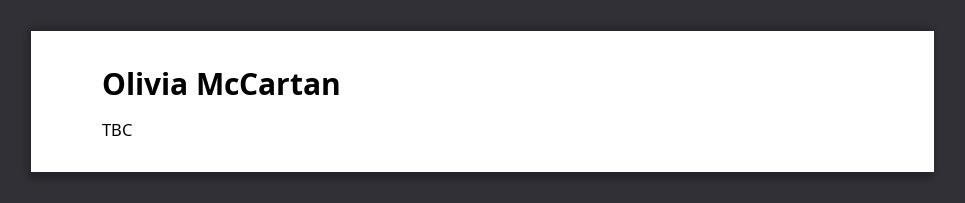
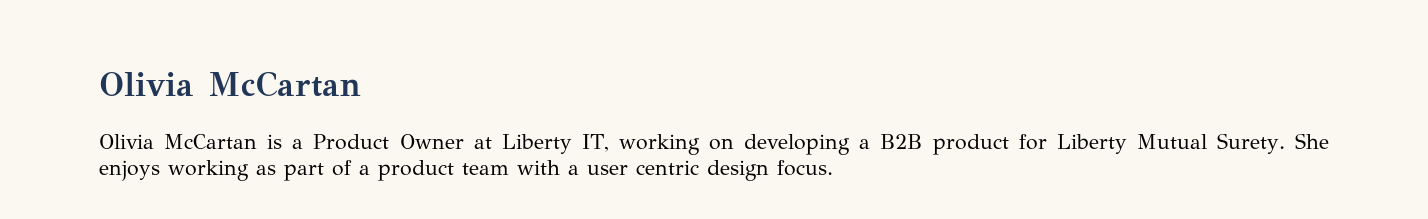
- TBC
+ Olivia McCartan is a Product Owner at Liberty IT, working on developing a B2B product for Liberty Mutual Surety. She enjoys working as part of a product team with a user centric design focus.

